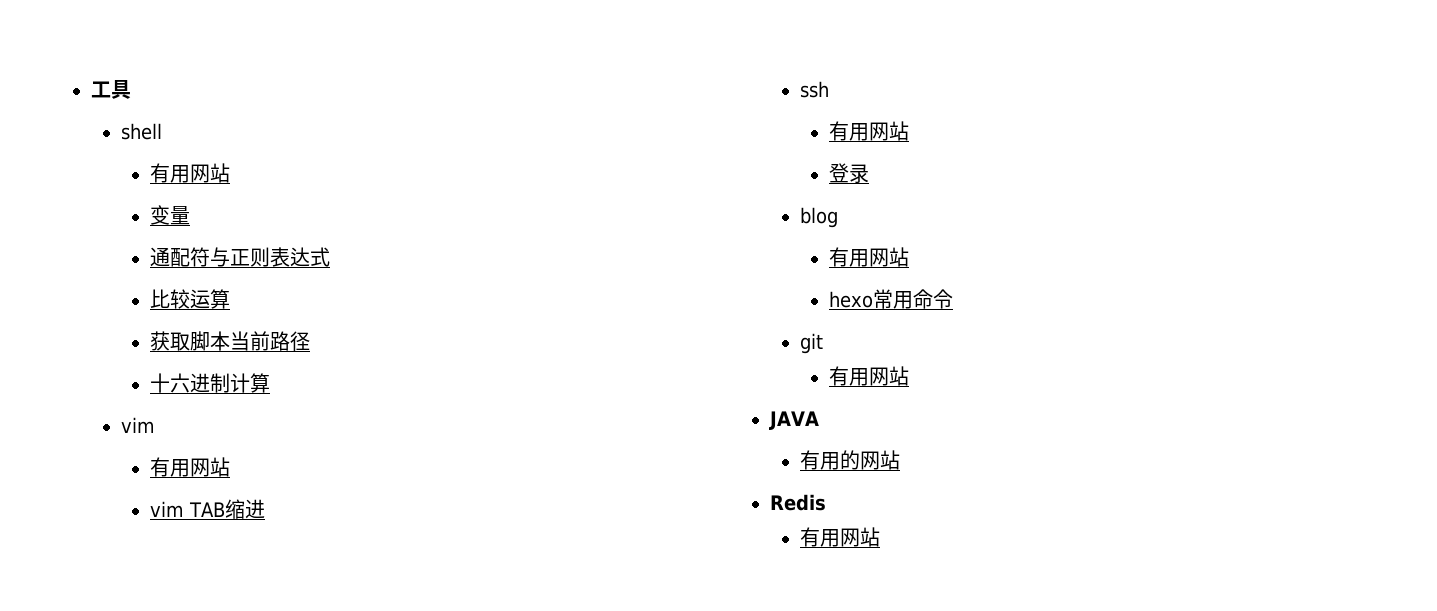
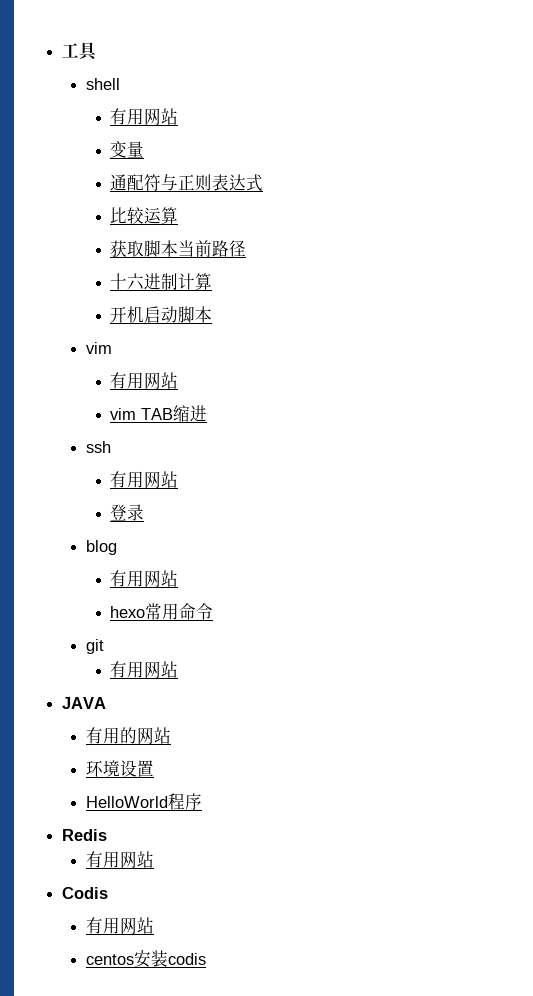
+ 开机启动脚本
+ 环境设置
+ HelloWorld程序
+ Codis
+ 有用网站
+ centos安装codis

